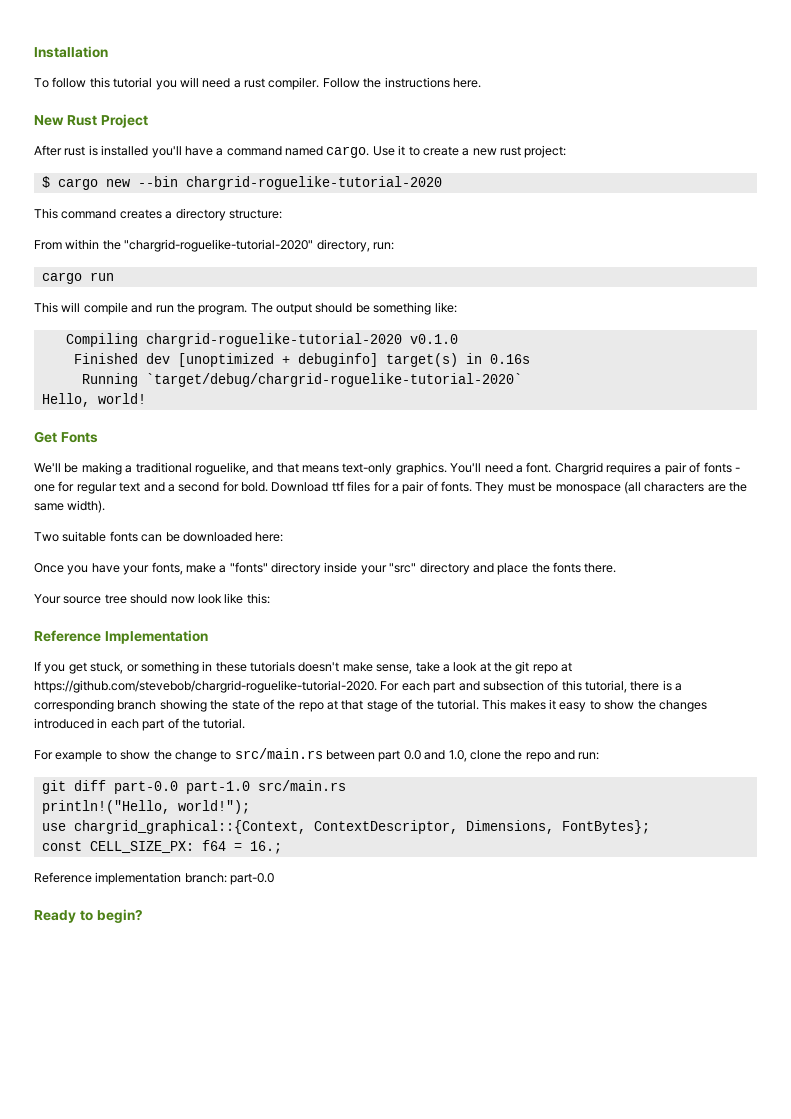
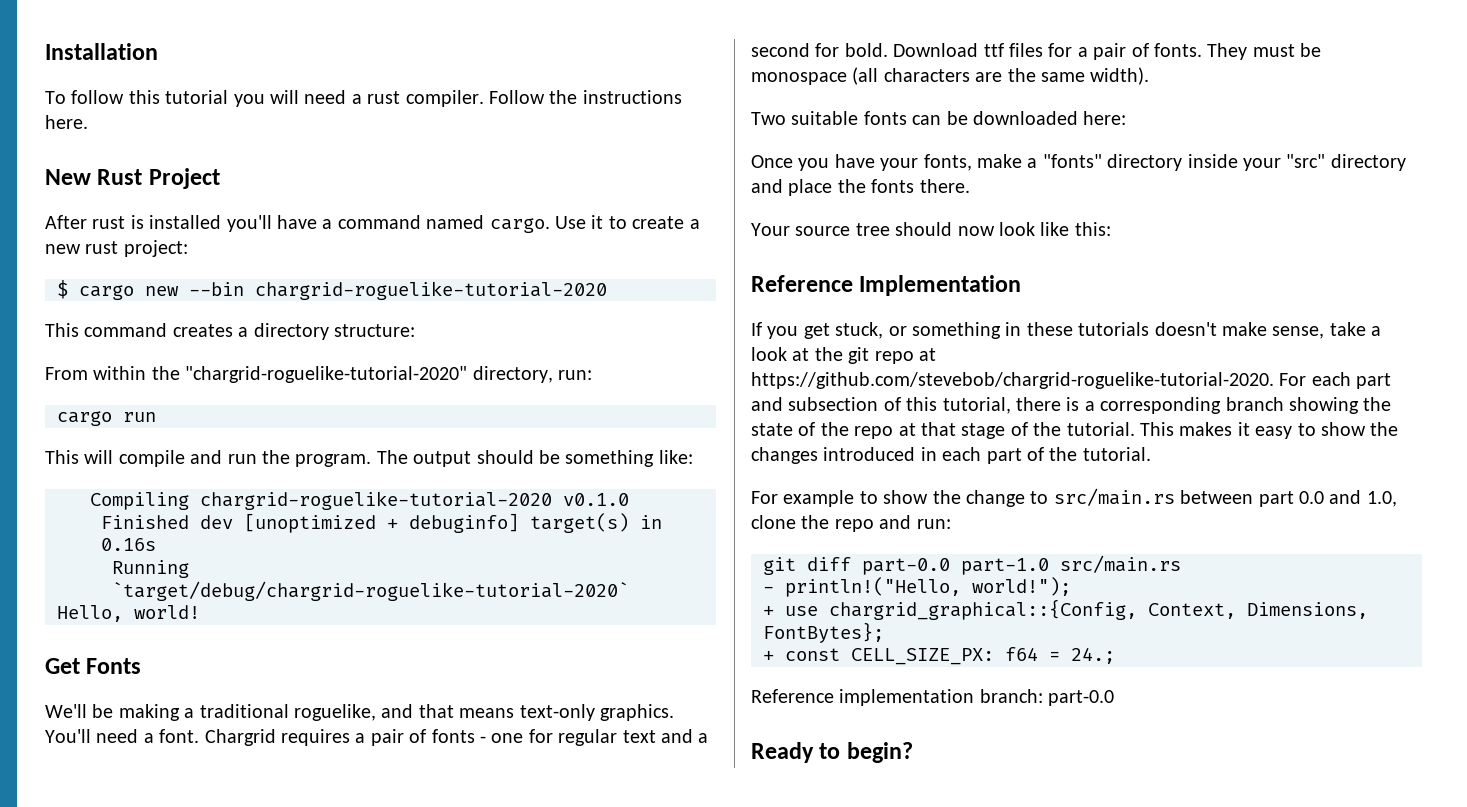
- println!("Hello, world!");
+ - println!("Hello, world!");
- use chargrid_graphical::{Context, ContextDescriptor, Dimensions, FontBytes};
+ + use chargrid_graphical::{Config, Context, Dimensions, FontBytes};
- const CELL_SIZE_PX: f64 = 16.;
+ + const CELL_SIZE_PX: f64 = 24.;

